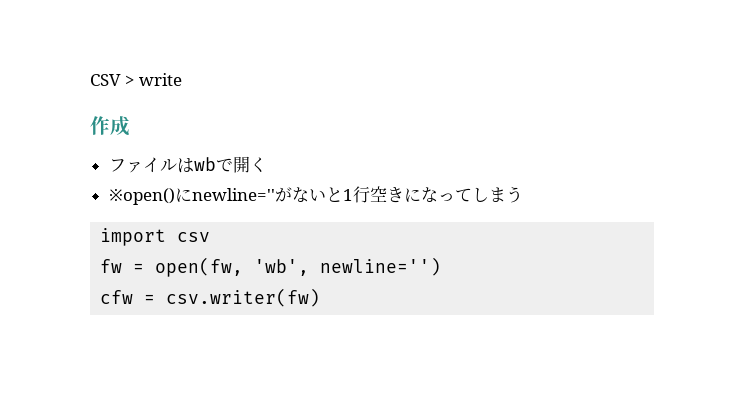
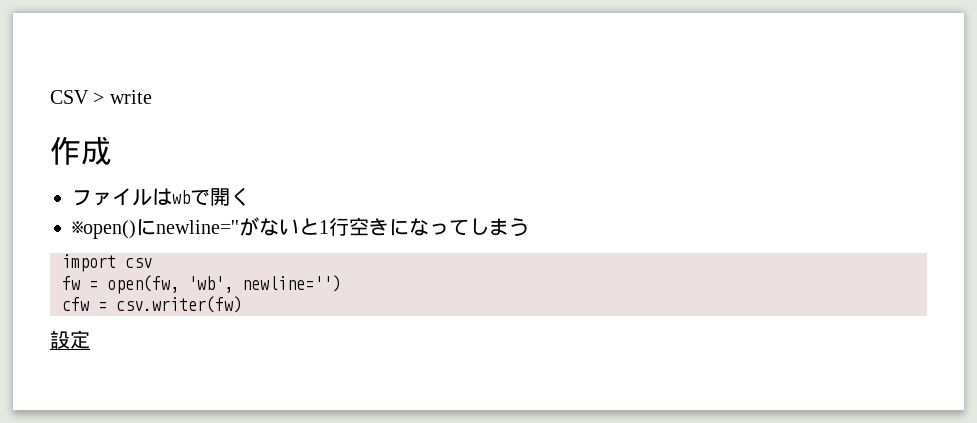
+ 設定

